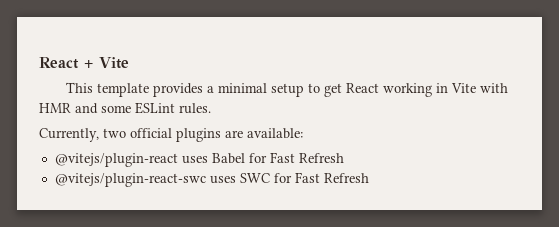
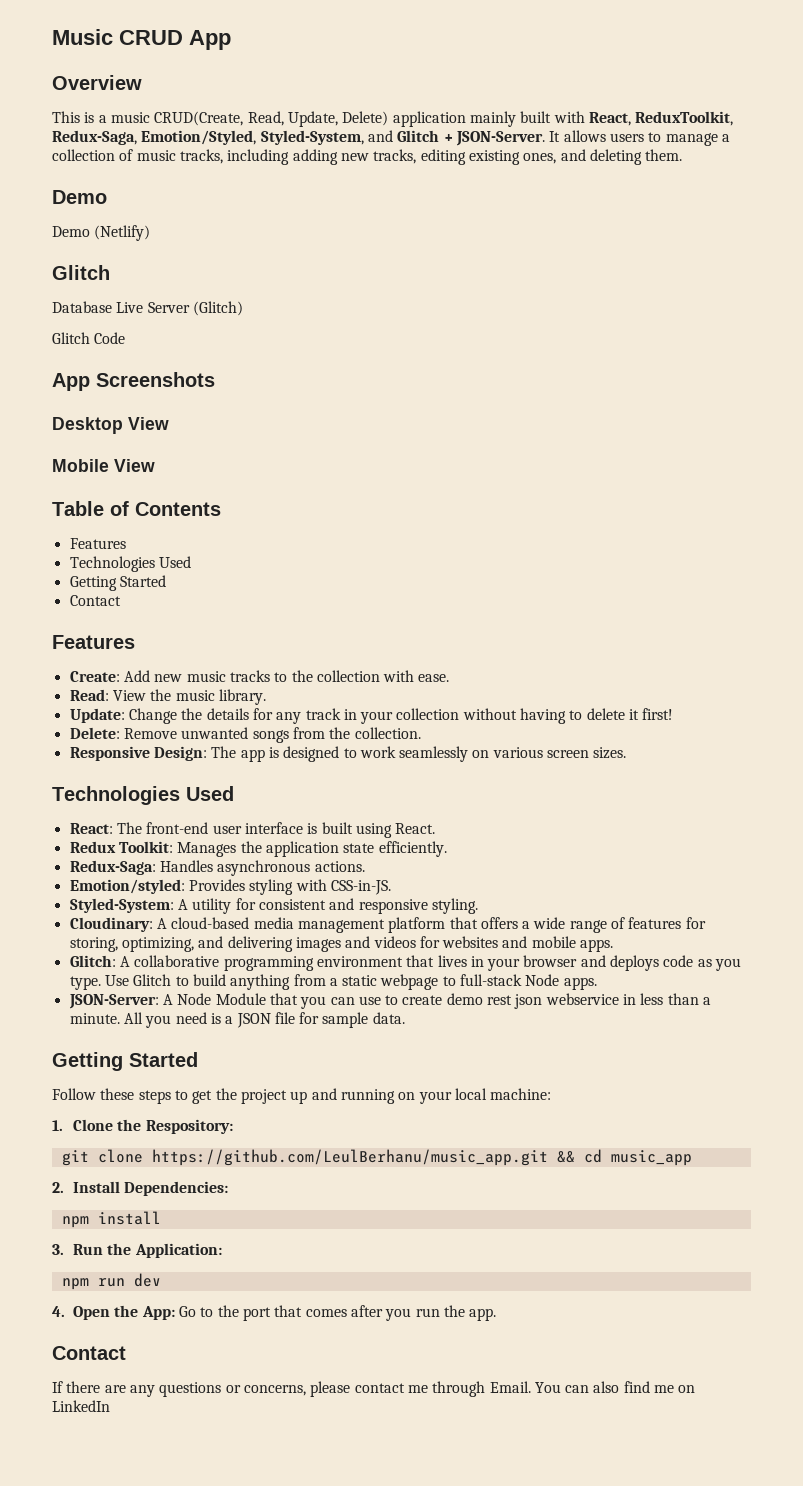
- React + Vite
- This template provides a minimal setup to get React working in Vite with HMR and some ESLint rules.
- Currently, two official plugins are available:
- @vitejs/plugin-react uses Babel for Fast Refresh
- @vitejs/plugin-react-swc uses SWC for Fast Refresh
+ Music CRUD App
+ Overview
+ This is a music CRUD(Create, Read, Update, Delete) application mainly built with React, ReduxToolkit, Redux-Saga, Emotion/Styled, Styled-System, and Glitch + JSON-Server. It allows users to manage a collection of music tracks, including adding new tracks, editing existing ones, and deleting them.
+ Demo
+ Demo (Netlify)
+ Glitch
+ Database Live Server (Glitch)
+ Glitch Code
+ App Screenshots
+ Desktop View
+ Mobile View
+ Table of Contents
+ Features
+ Technologies Used
+ Getting Started
+ Contact
+ Features
+ Create: Add new music tracks to the collection with ease.
+ Read: View the music library.
+ Update: Change the details for any track in your collection without having to delete it first!
+ Delete: Remove unwanted songs from the collection.
+ Responsive Design: The app is designed to work seamlessly on various screen sizes.
+ Technologies Used
+ React: The front-end user interface is built using React.
+ Redux Toolkit: Manages the application state efficiently.
+ Redux-Saga: Handles asynchronous actions.
+ Emotion/styled: Provides styling with CSS-in-JS.
+ Styled-System: A utility for consistent and responsive styling.
+ Cloudinary: A cloud-based media management platform that offers a wide range of features for storing, optimizing, and delivering images and videos for websites and mobile apps.
+ Glitch: A collaborative programming environment that lives in your browser and deploys code as you type. Use Glitch to build anything from a static webpage to full-stack Node apps.
+ JSON-Server: A Node Module that you can use to create demo rest json webservice in less than a minute. All you need is a JSON file for sample data.
+ Getting Started
+ Follow these steps to get the project up and running on your local machine:
+ 1. Clone the Respository:
+ git clone https://github.com/LeulBerhanu/music_app.git && cd music_app
+ 2. Install Dependencies:
+ npm install
+ 3. Run the Application:
+ npm run dev
+ 4. Open the App: Go to the port that comes after you run the app.
+ Contact
+ If there are any questions or concerns, please contact me through Email. You can also find me on LinkedIn

